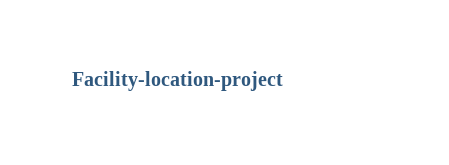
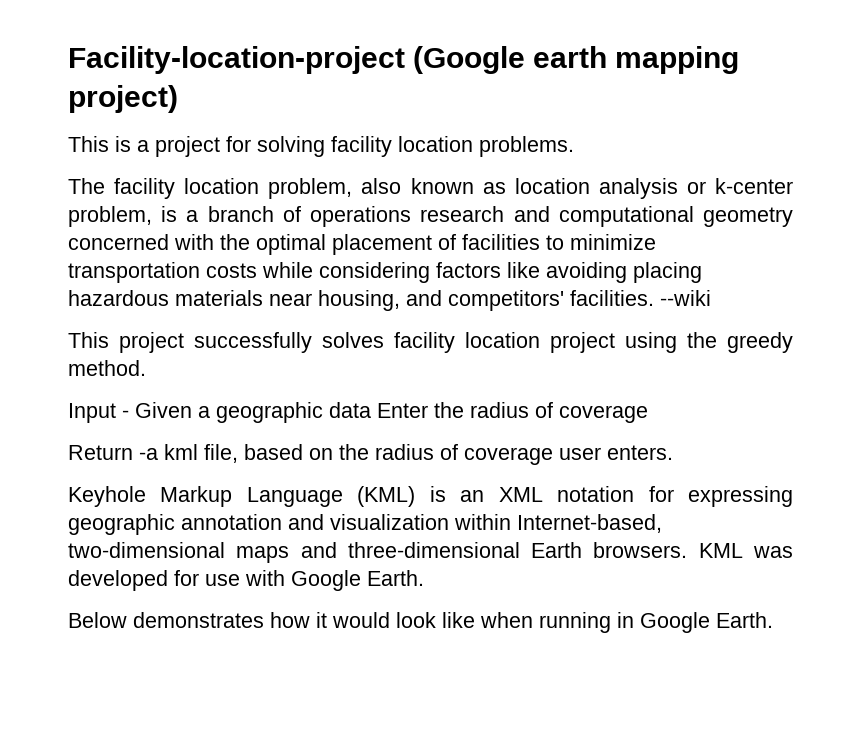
- Facility-location-project
+ Facility-location-project (Google earth mapping project)
+ This is a project for solving facility location problems.
+ The facility location problem, also known as location analysis or k-center problem, is a branch of operations research and computational geometry concerned with the optimal placement of facilities to minimize transportation costs while considering factors like avoiding placing hazardous materials near housing, and competitors' facilities. --wiki
+ This project successfully solves facility location project using the greedy method.
+ Input - Given a geographic data Enter the radius of coverage
+ Return -a kml file, based on the radius of coverage user enters.
+ Keyhole Markup Language (KML) is an XML notation for expressing geographic annotation and visualization within Internet-based, two-dimensional maps and three-dimensional Earth browsers. KML was developed for use with Google Earth.
+ Below demonstrates how it would look like when running in Google Earth.

